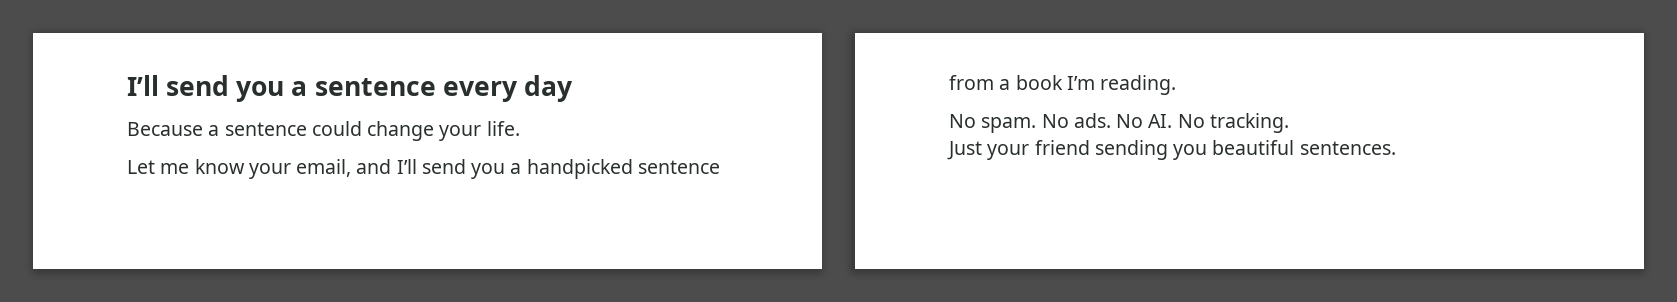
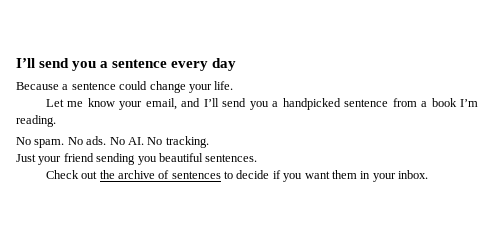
+ Check out the archive of sentences to decide if you want them in your inbox.

